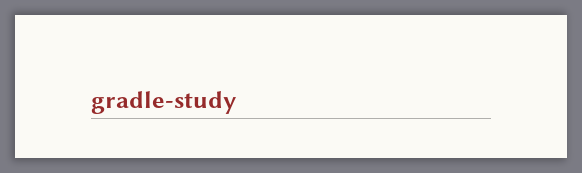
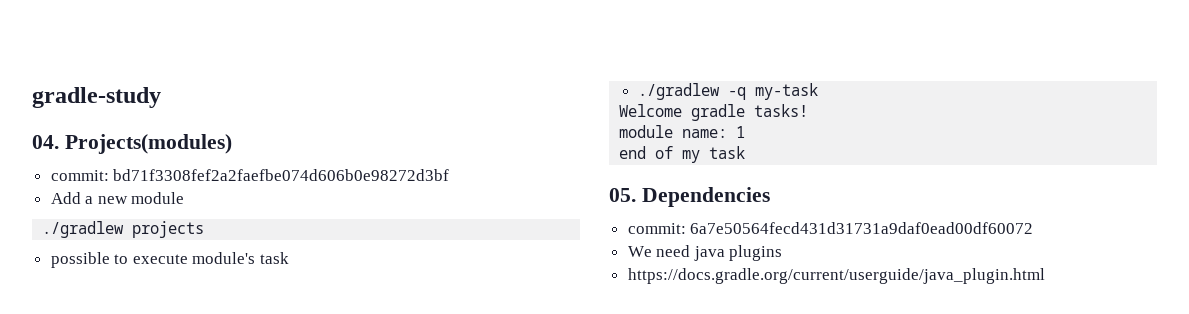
+ 04. Projects(modules)
+ commit: bd71f3308fef2a2faefbe074d606b0e98272d3bf
+ Add a new module
+ ./gradlew projects
+ possible to execute module's task
+ ./gradlew -q my-task
+ Welcome gradle tasks!
+ module name: 1
+ end of my task
+ 05. Dependencies
+ commit: 6a7e50564fecd431d31731a9daf0ead00df60072
+ We need java plugins
+ https://docs.gradle.org/current/userguide/java_plugin.html

